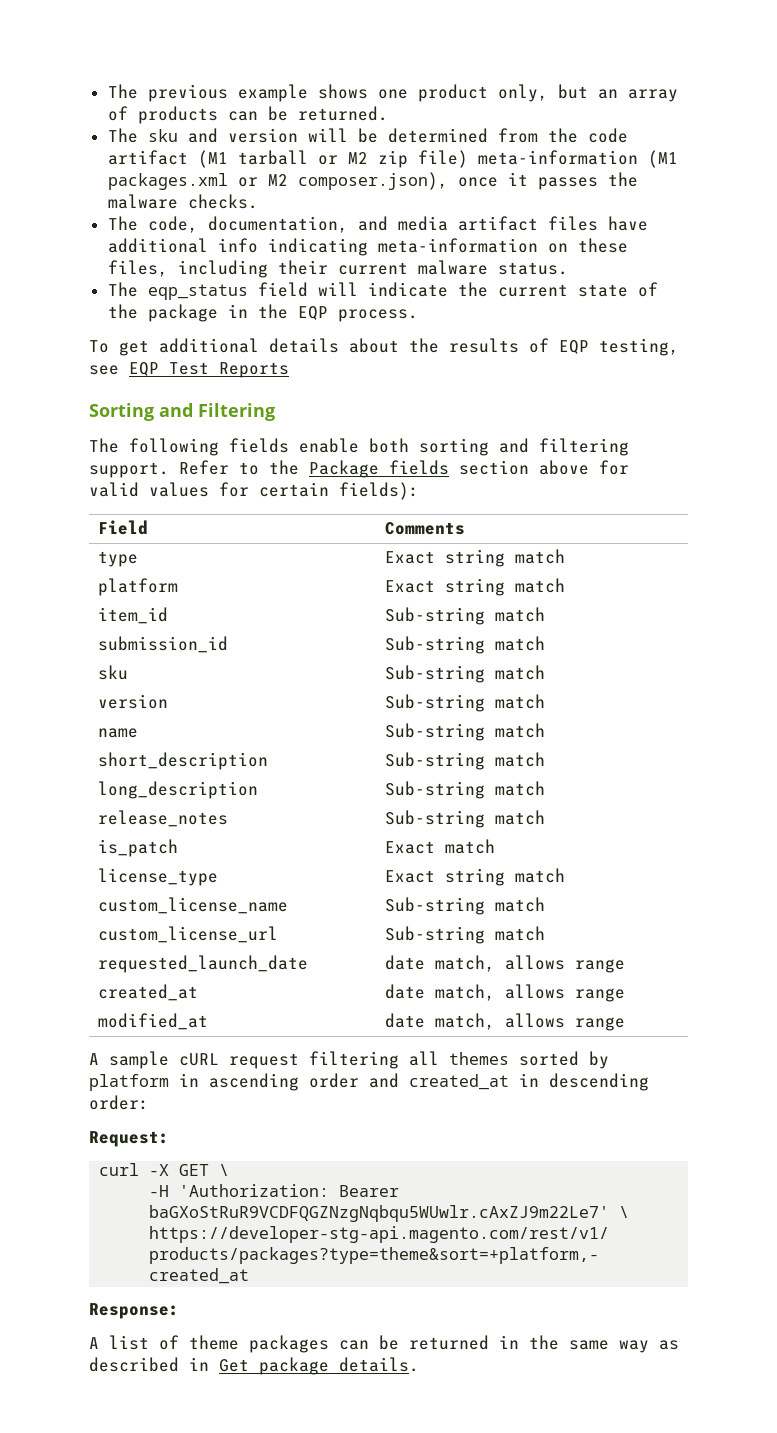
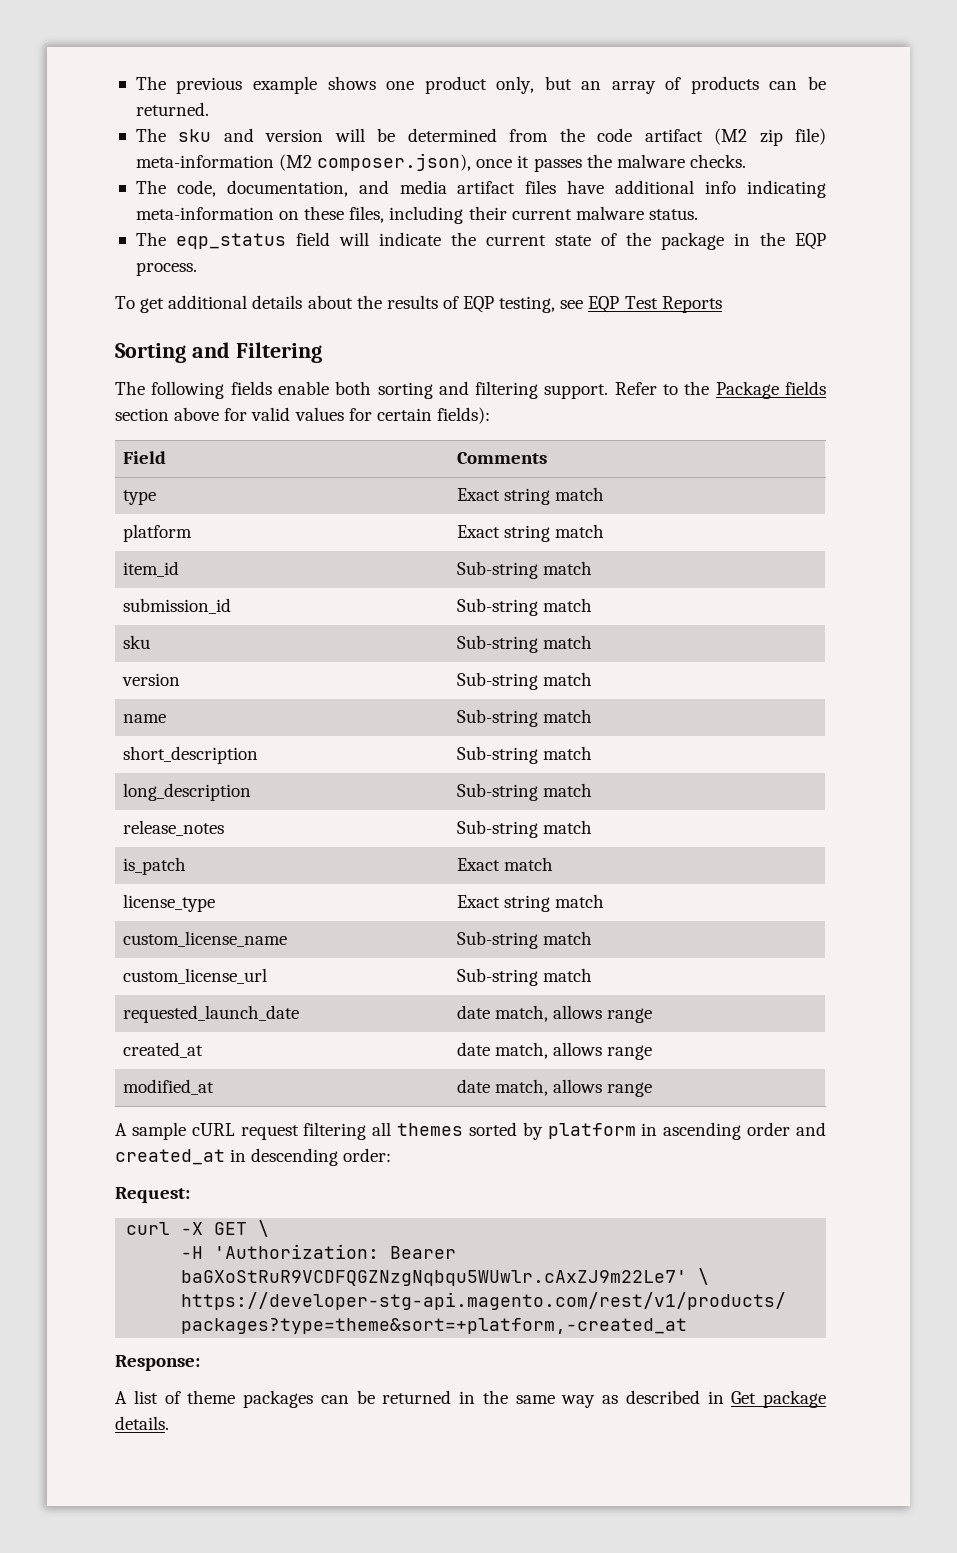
- The sku and version will be determined from the code artifact (M1 tarball or M2 zip file) meta-information (M1 packages.xml or M2 composer.json), once it passes the malware checks.
+ The sku and version will be determined from the code artifact (M2 zip file) meta-information (M2 composer.json), once it passes the malware checks.

